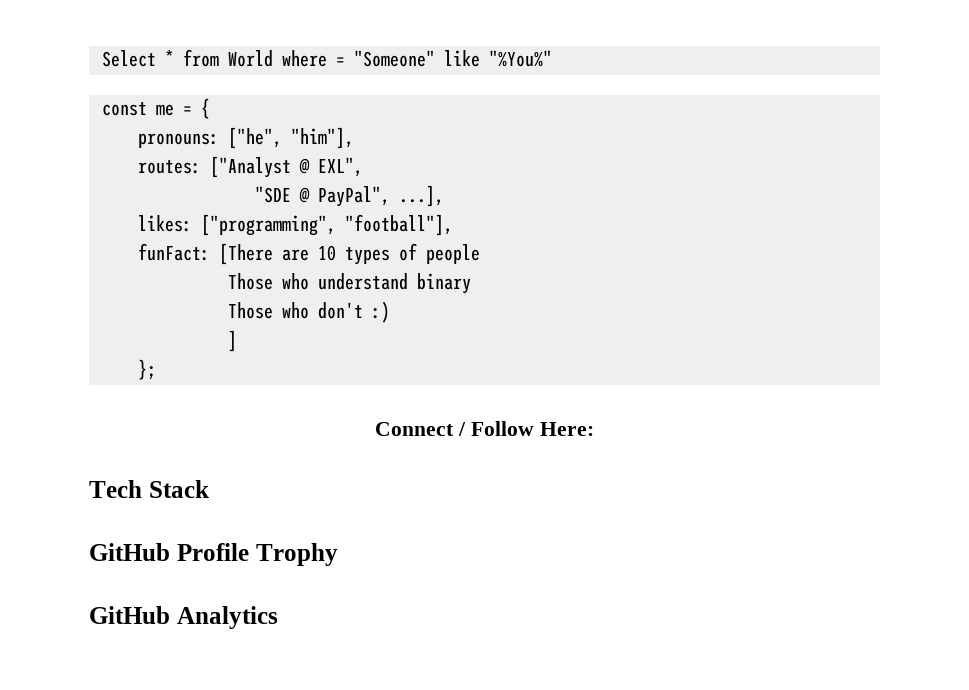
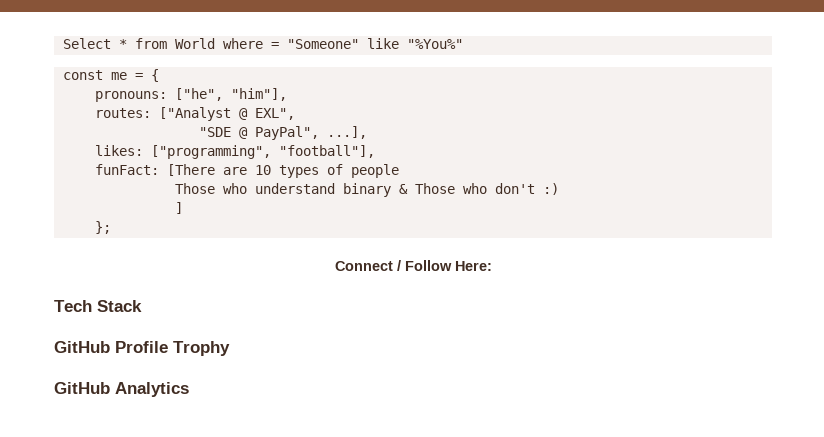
- Those who understand binary
- Those who don't :)
+ Those who understand binary & Those who don't :)

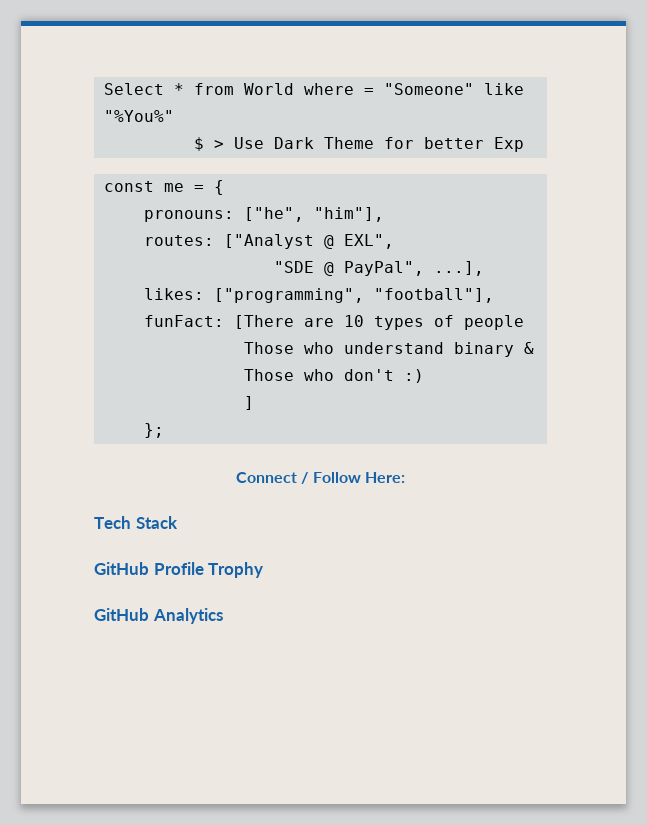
+ $ > Use Dark Theme for better Exp

